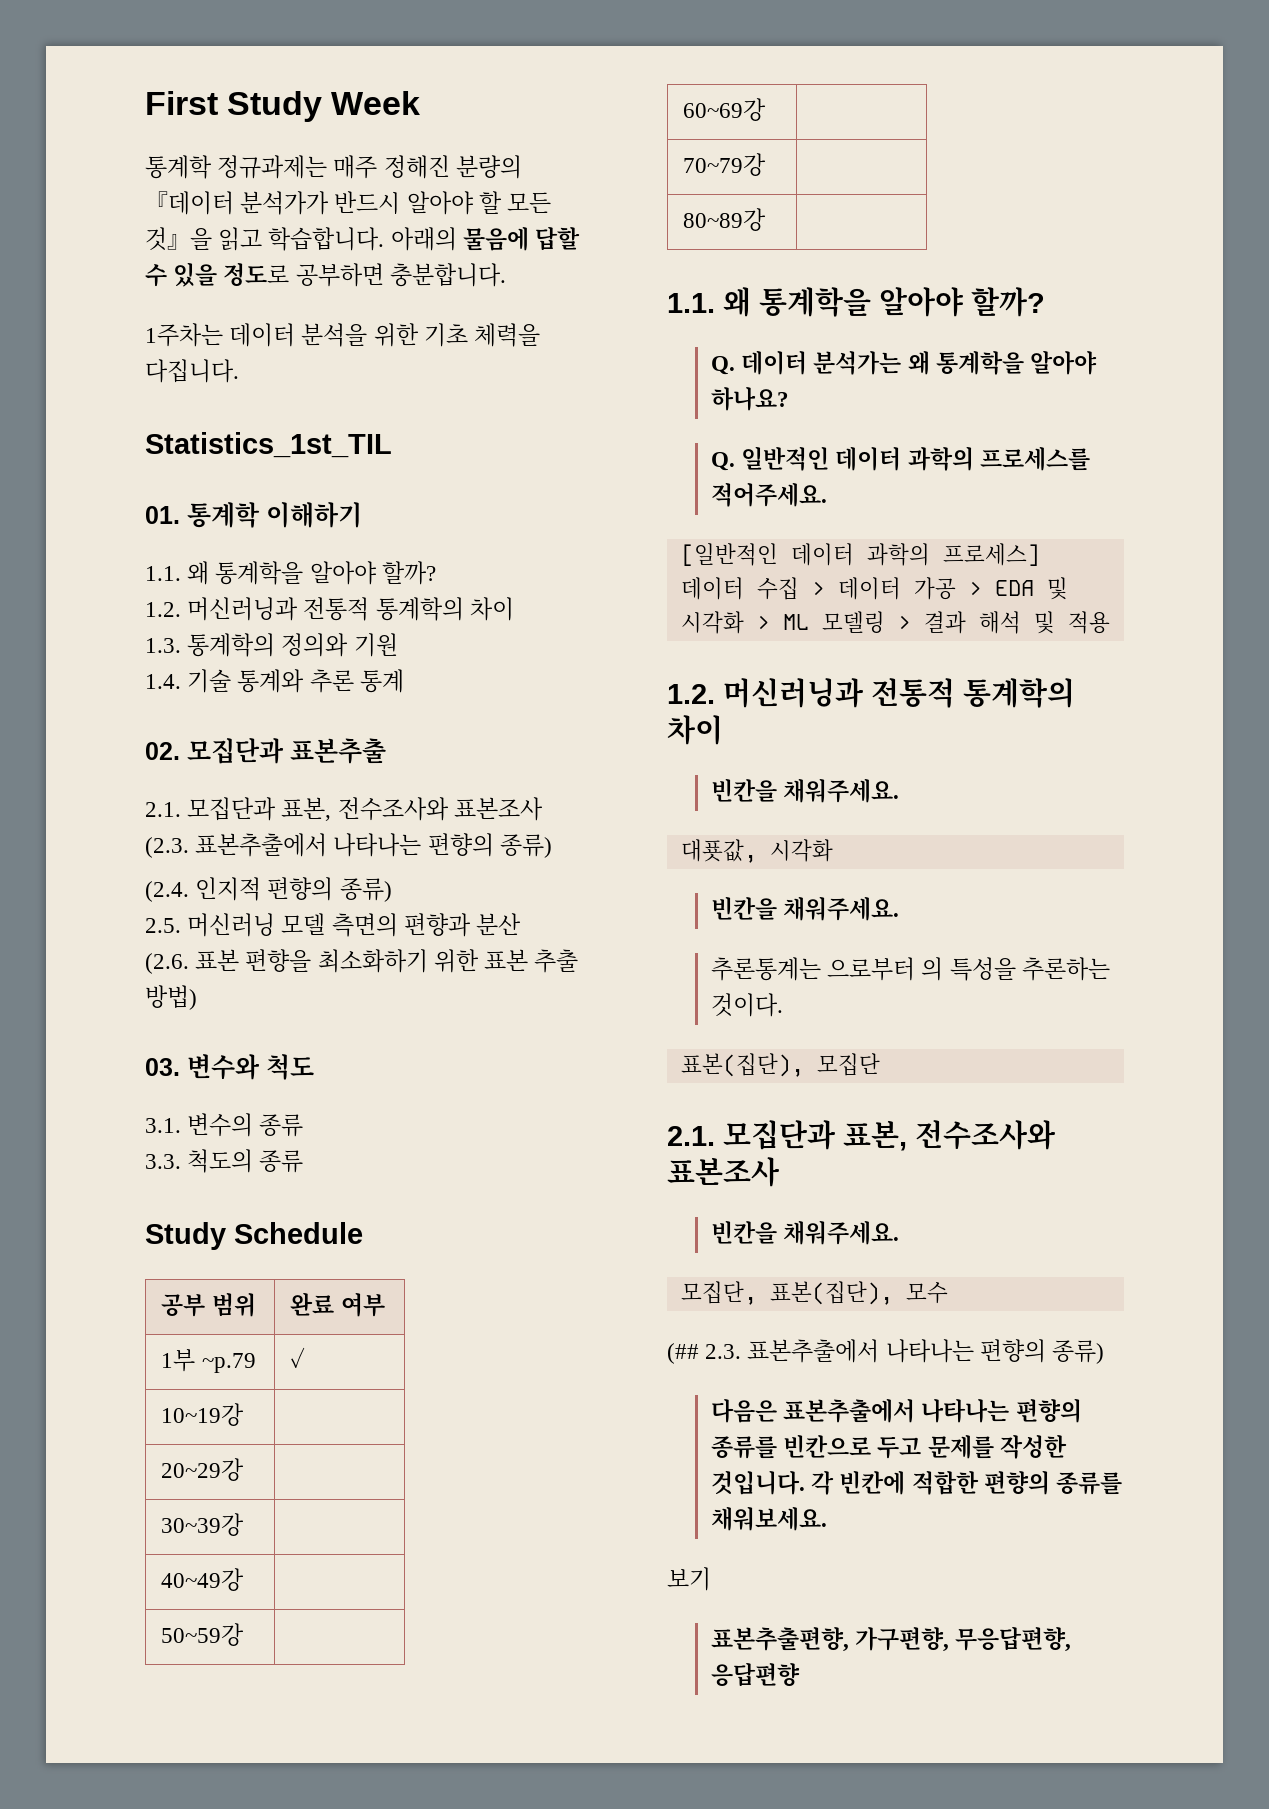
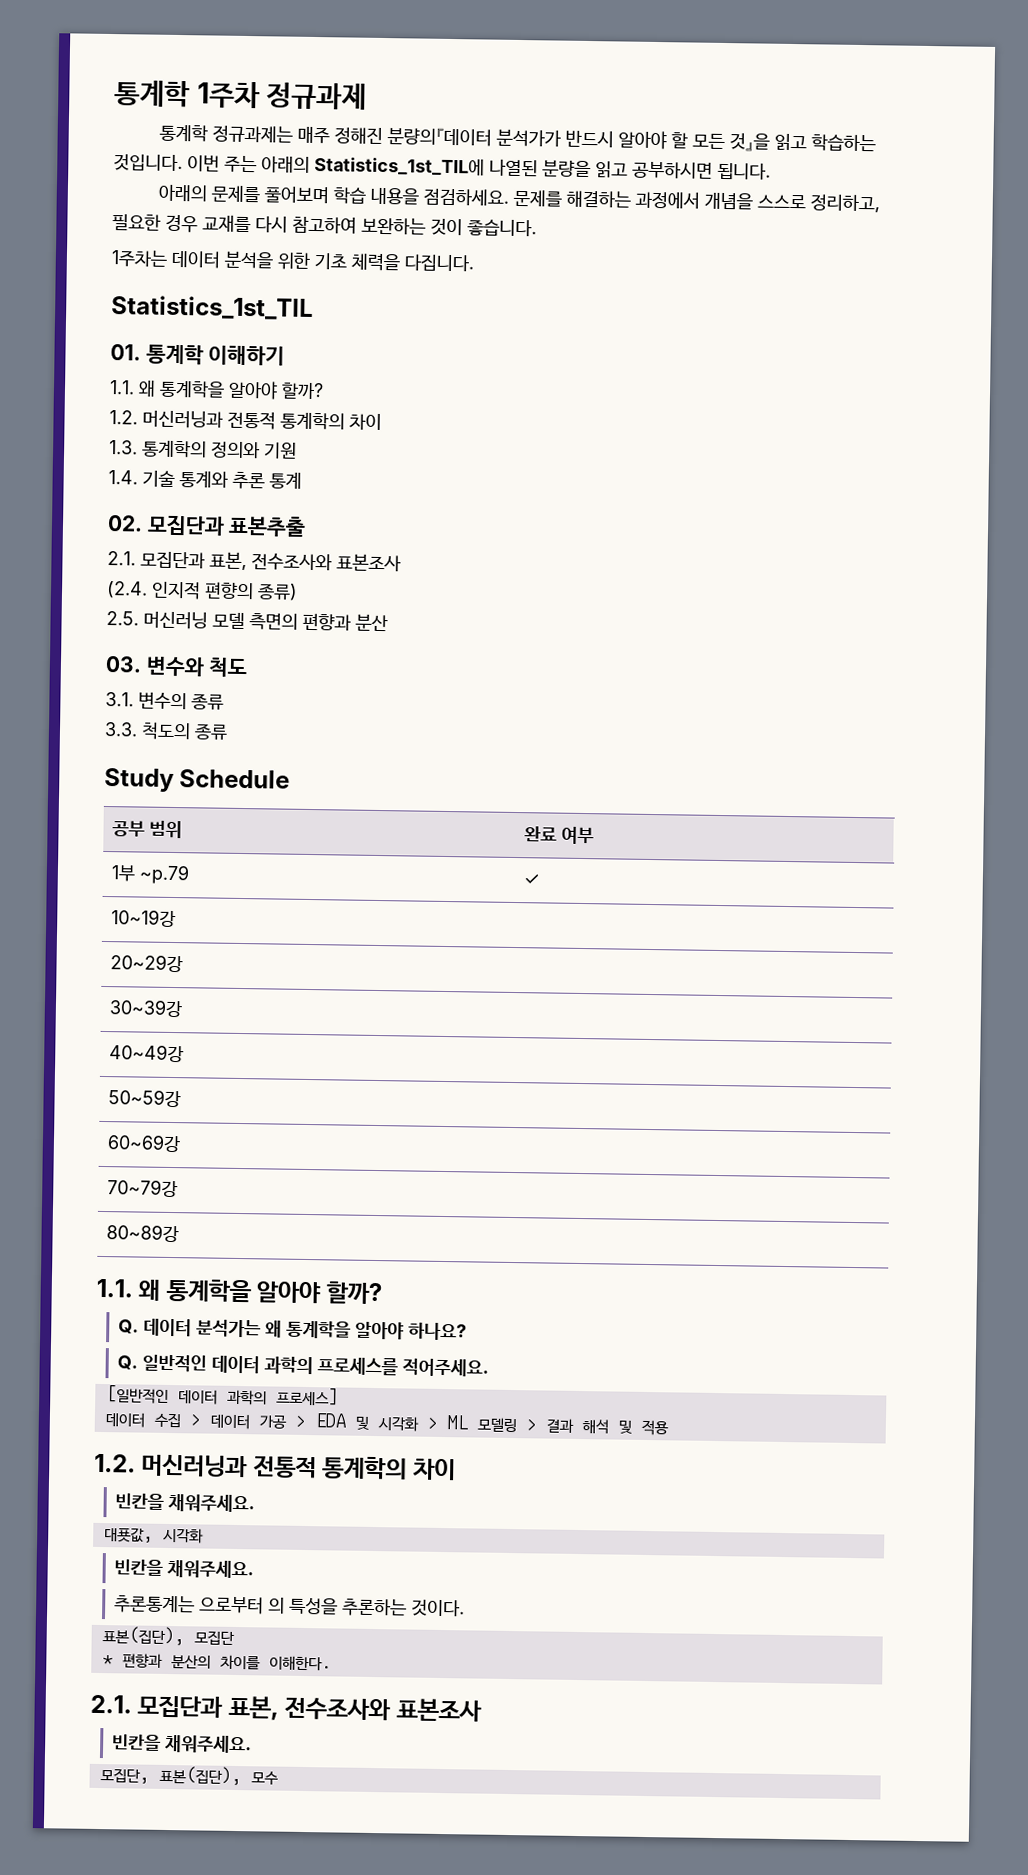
- First Study Week
+ 통계학 1주차 정규과제
- 통계학 정규과제는 매주 정해진 분량의『데이터 분석가가 반드시 알아야 할 모든 것』을 읽고 학습합니다. 아래의 물음에 답할 수 있을 정도로 공부하면 충분합니다.
+ 통계학 정규과제는 매주 정해진 분량의『데이터 분석가가 반드시 알아야 할 모든 것』을 읽고 학습하는 것입니다. 이번 주는 아래의 Statistics_1st_TIL에 나열된 분량을 읽고 공부하시면 됩니다.
+ 아래의 문제를 풀어보며 학습 내용을 점검하세요. 문제를 해결하는 과정에서 개념을 스스로 정리하고, 필요한 경우 교재를 다시 참고하여 보완하는 것이 좋습니다.
- (2.3. 표본추출에서 나타나는 편향의 종류)
- (2.6. 표본 편향을 최소화하기 위한 표본 추출 방법)
+ * 편향과 분산의 차이를 이해한다.
- (## 2.3. 표본추출에서 나타나는 편향의 종류)
- 다음은 표본추출에서 나타나는 편향의 종류를 빈칸으로 두고 문제를 작성한 것입니다. 각 빈칸에 적합한 편향의 종류를 채워보세요.
- 보기
- 표본추출편향, 가구편향, 무응답편향, 응답편향

